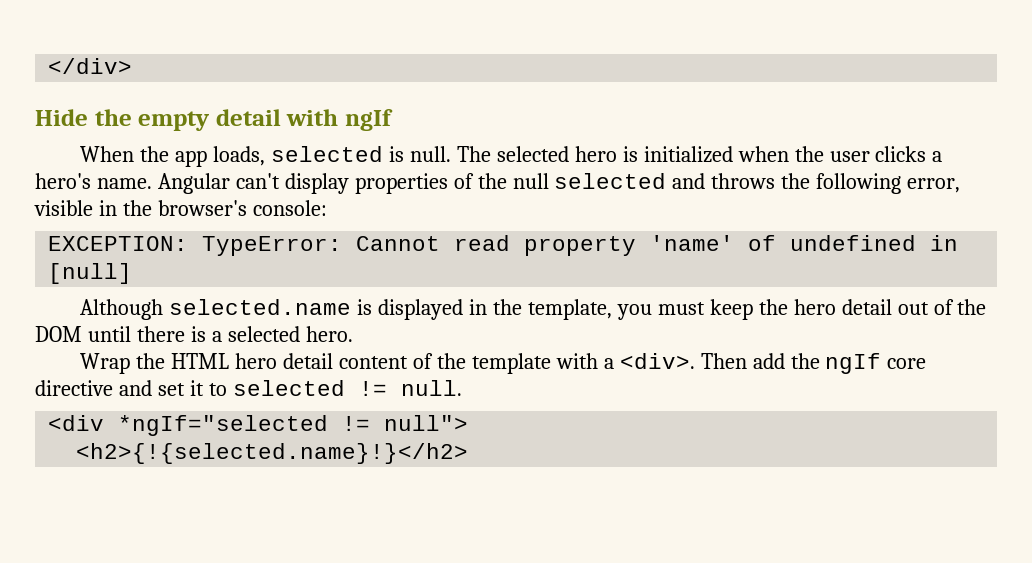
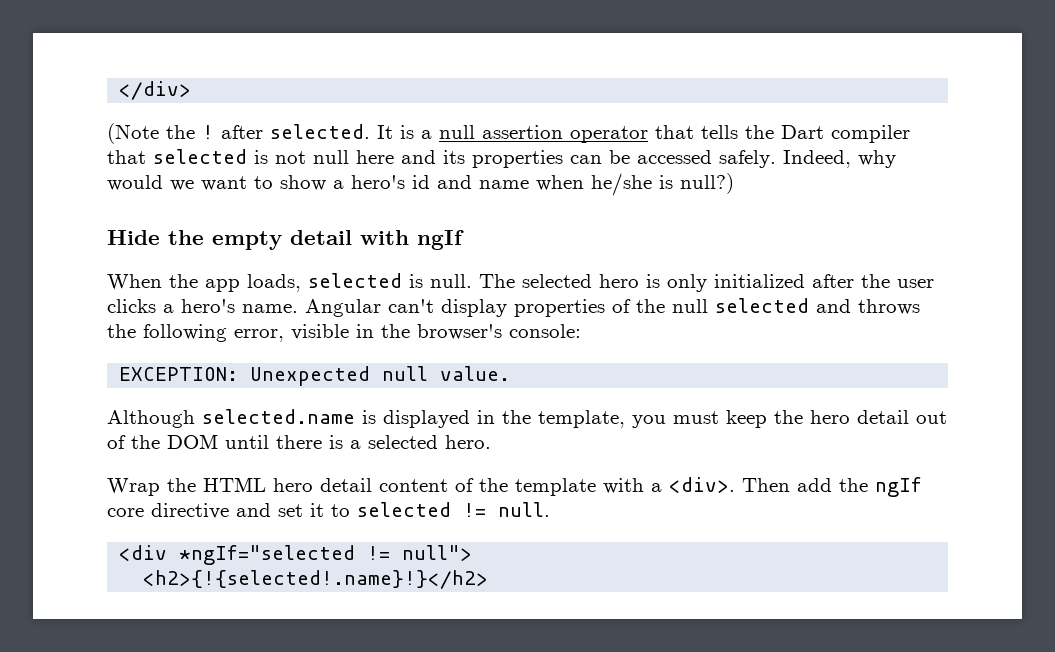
+ (Note the ! after selected. It is a null assertion operator that tells the Dart compiler that selected is not null here and its properties can be accessed safely. Indeed, why would we want to show a hero's id and name when he/she is null?)
- The selected hero is initialized when the user clicks a hero's name.
+ The selected hero is only initialized after the user clicks a hero's name.
- EXCEPTION: TypeError: Cannot read property 'name' of undefined in [null]
+ EXCEPTION: Unexpected null value.
- <h2>{!{selected.name}!}</h2>
+ <h2>{!{selected!.name}!}</h2>

